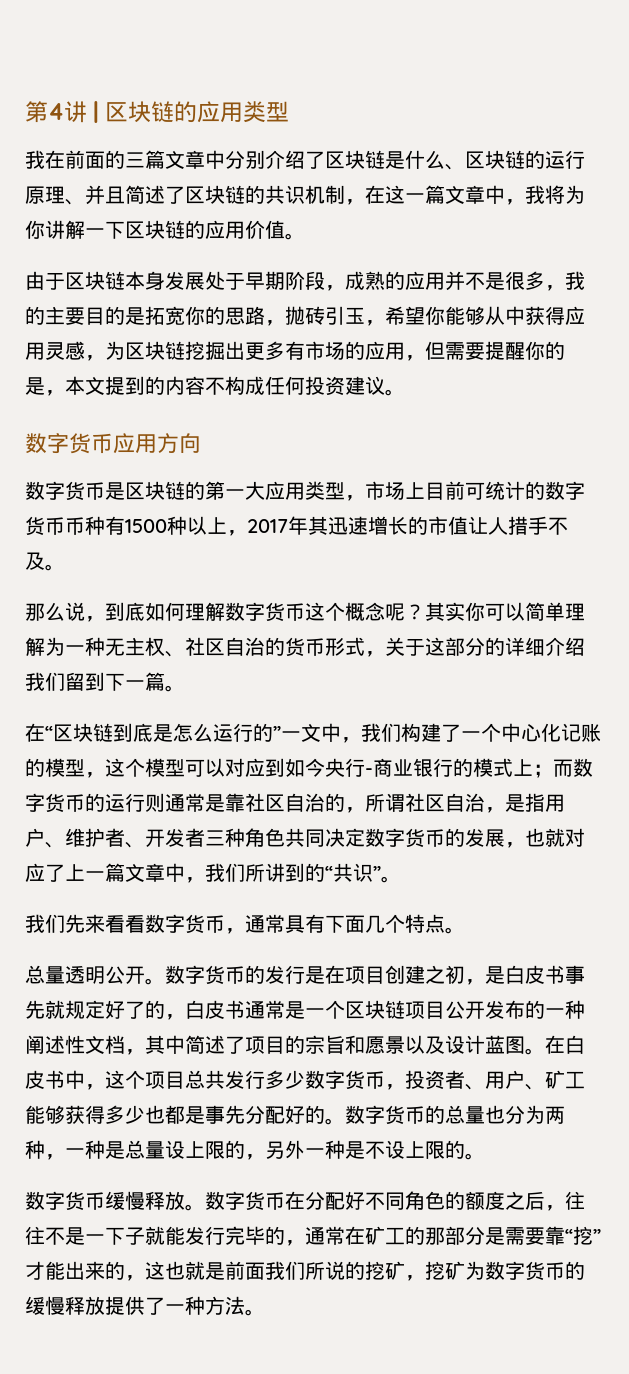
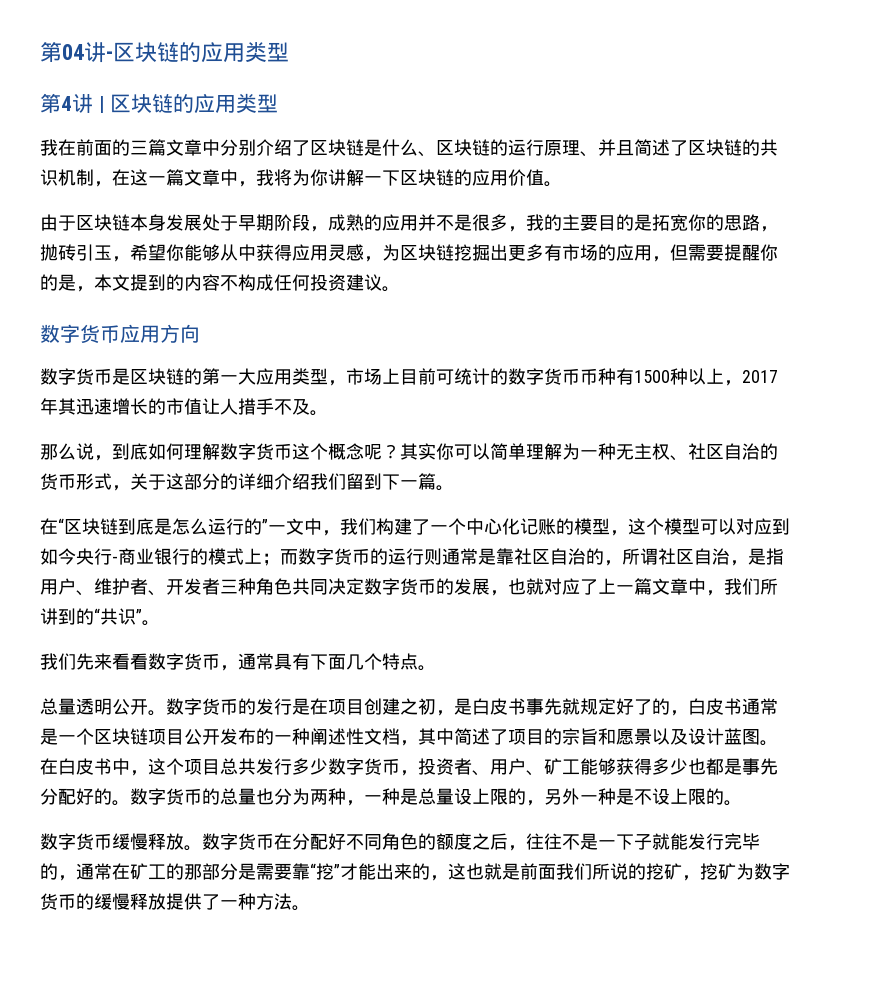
+ 第04讲-区块链的应用类型

